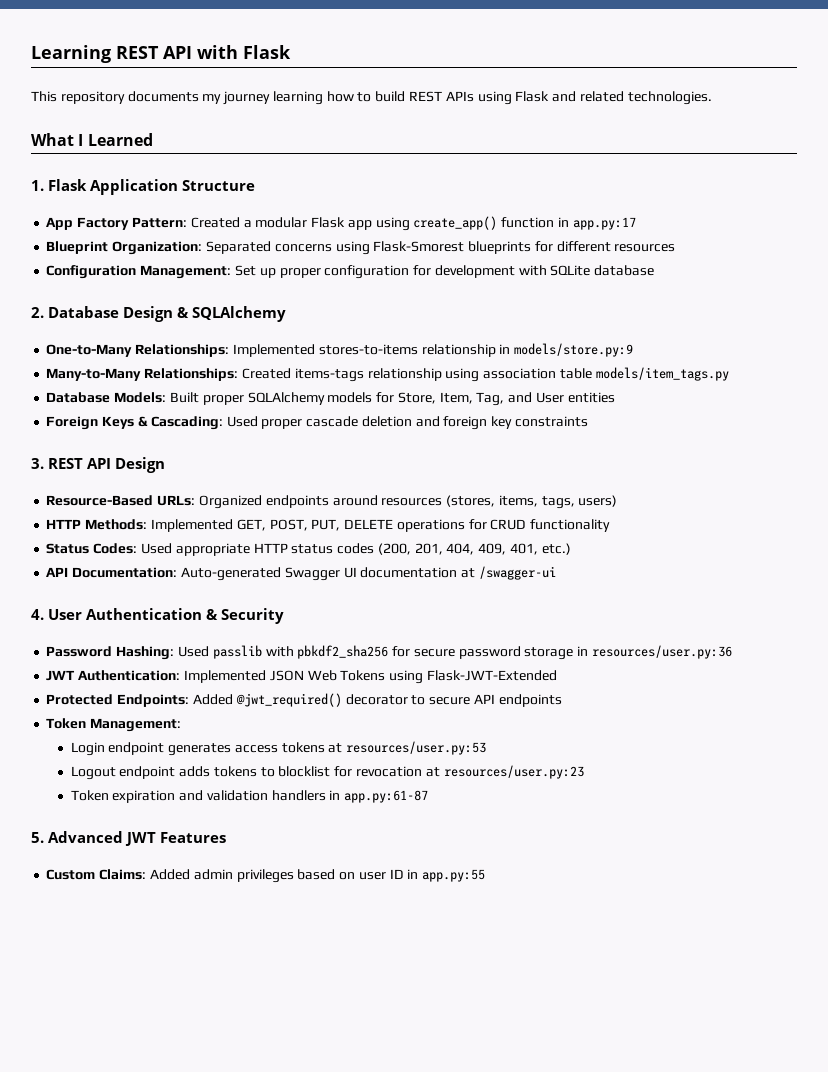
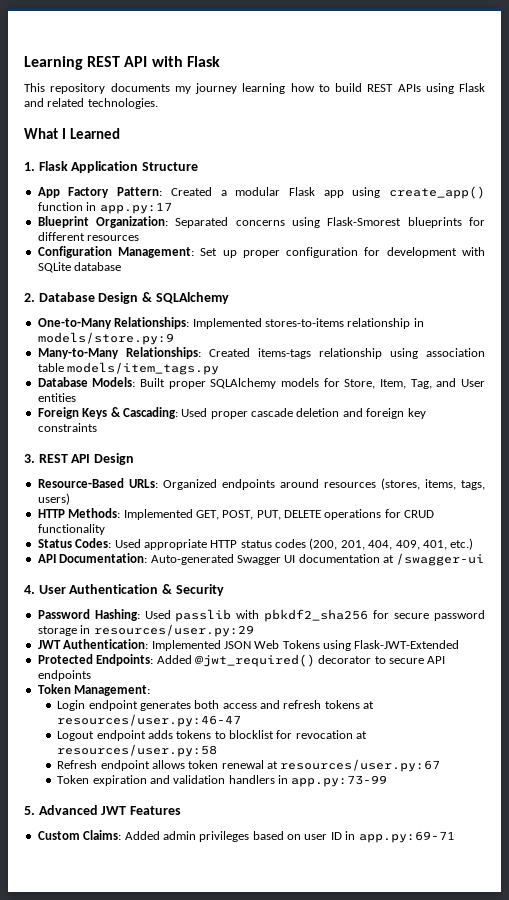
- Password Hashing: Used passlib with pbkdf2_sha256 for secure password storage in resources/user.py:36
+ Password Hashing: Used passlib with pbkdf2_sha256 for secure password storage in resources/user.py:29
- Login endpoint generates access tokens at resources/user.py:53
+ Login endpoint generates both access and refresh tokens at resources/user.py:46-47
- Logout endpoint adds tokens to blocklist for revocation at resources/user.py:23
+ Logout endpoint adds tokens to blocklist for revocation at resources/user.py:58
+ Refresh endpoint allows token renewal at resources/user.py:67
- Token expiration and validation handlers in app.py:61-87
+ Token expiration and validation handlers in app.py:73-99
- Custom Claims: Added admin privileges based on user ID in app.py:55
+ Custom Claims: Added admin privileges based on user ID in app.py:69-71

